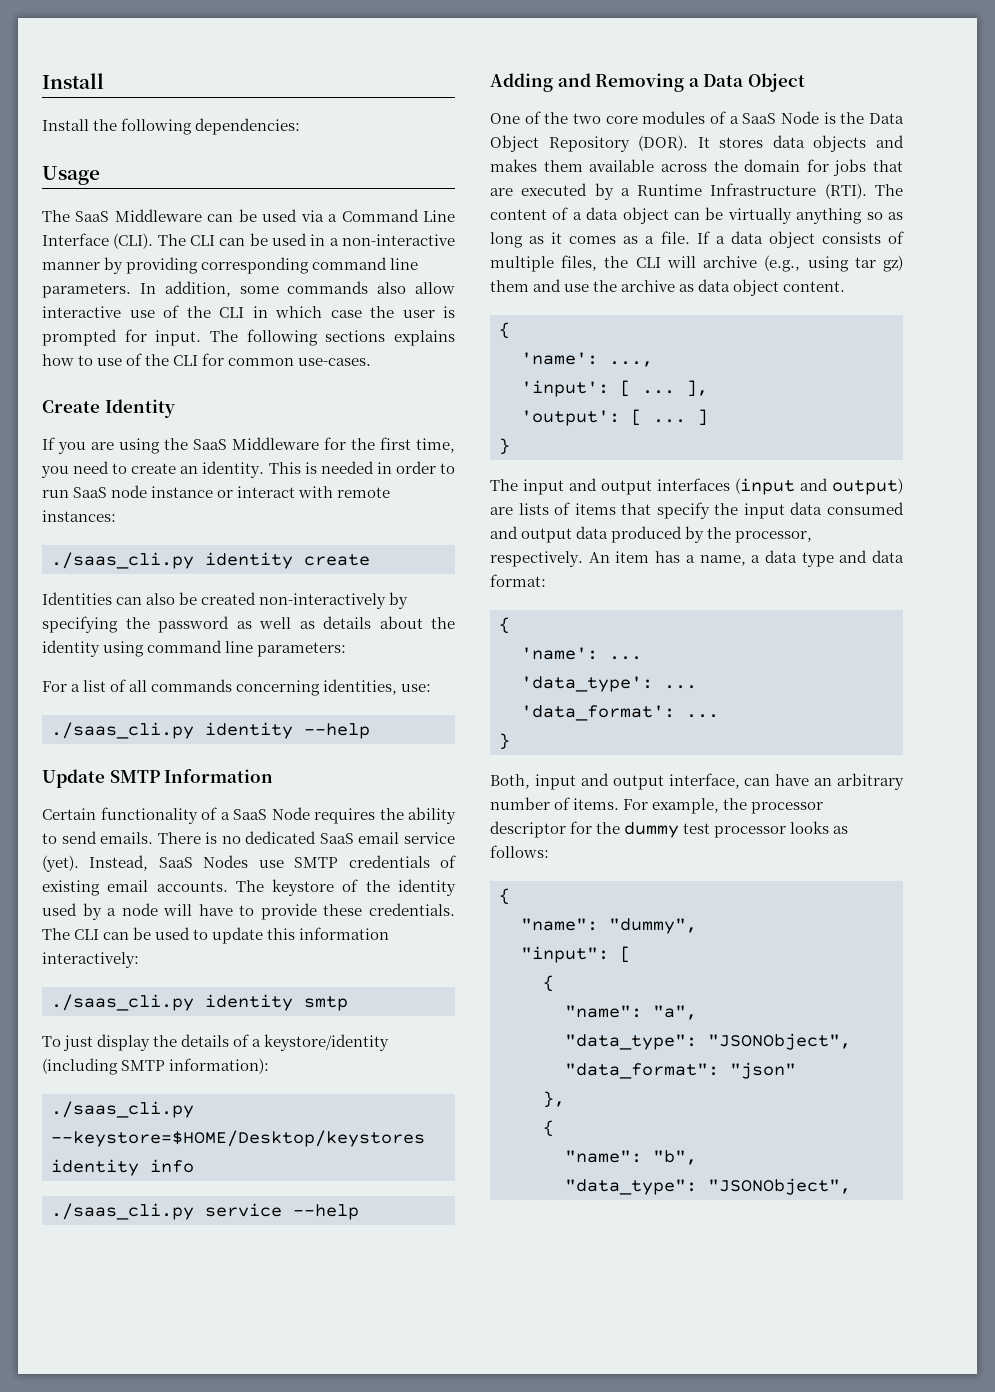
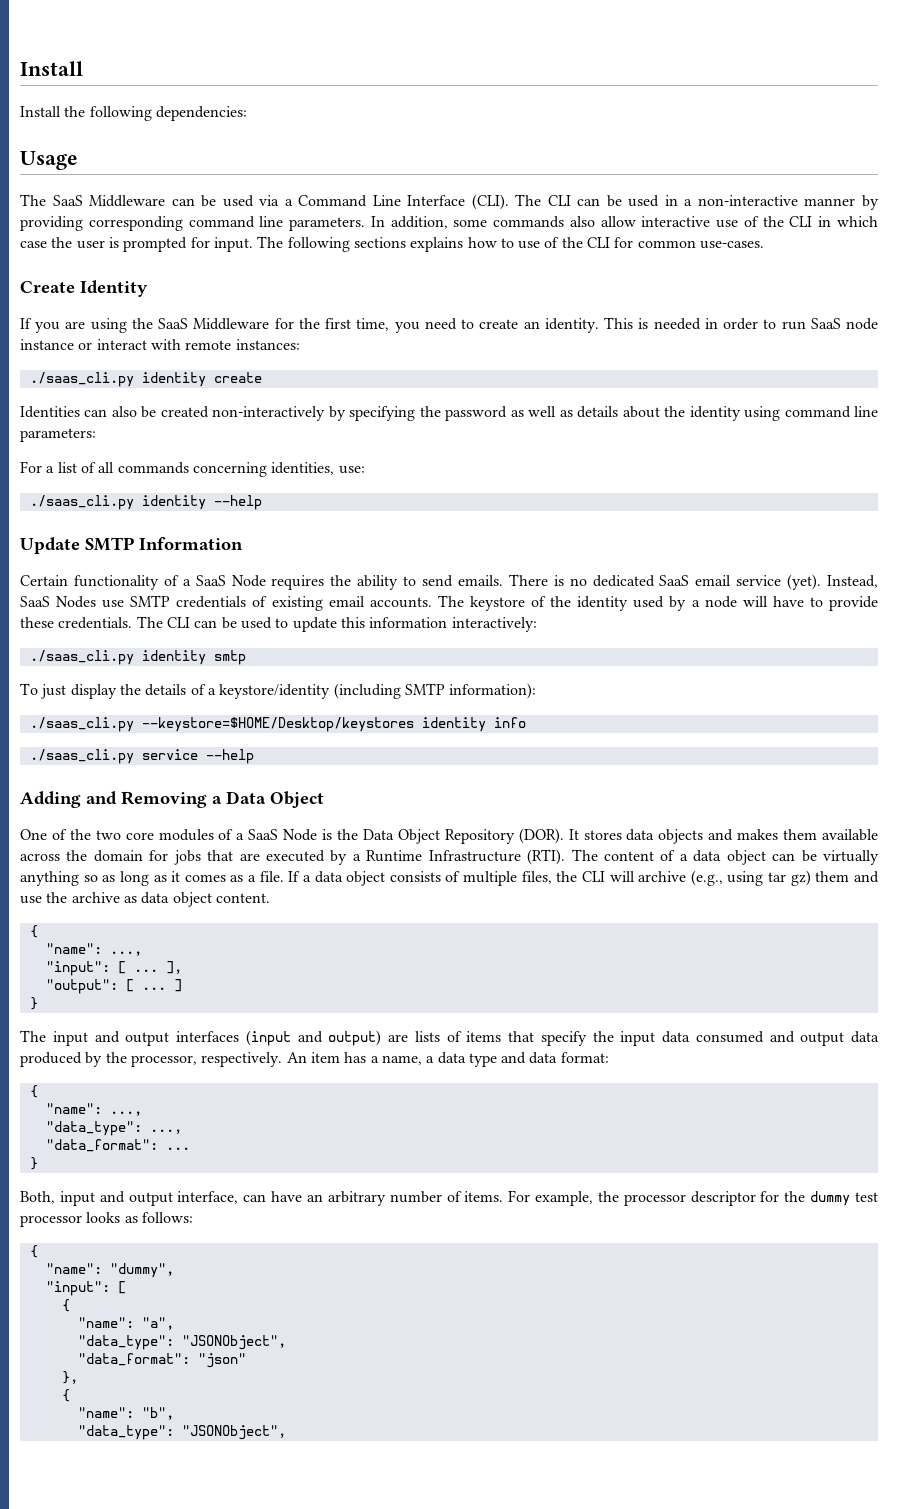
  If a data object consists of multiple files, the CLI will archive (e.g., using tar gz) them and use the archive as data object content.
  {
- 'name': ...,
- 'input': [ ... ],
+ "name": ...,
+ "input": [ ... ],
- 'output': [ ... ]
+ "output": [ ... ]
  An item has a name, a data type and data format:
  {
- 'name': ...
- 'data_type': ...
- 'data_format': ...
+ "name": ...,
+ "data_type": ...,
+ "data_format": ...

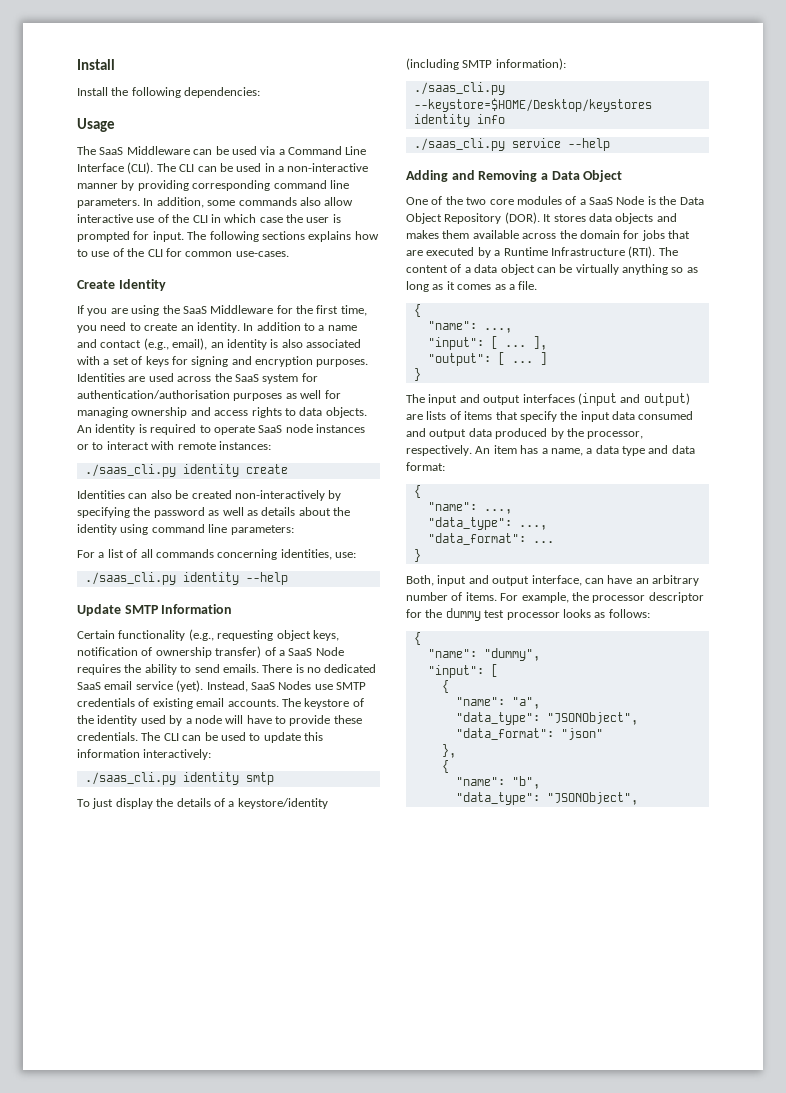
- This is needed in order to run SaaS node instance or interact with remote instances:
+ In addition to a name and contact (e.g., email), an identity is also associated with a set of keys for signing and encryption purposes. Identities are used across the SaaS system for authentication/authorisation purposes as well for managing ownership and access rights to data objects. An identity is required to operate SaaS node instances or to interact with remote instances:
- Certain functionality of a SaaS Node requires the ability to send emails.
+ Certain functionality (e.g., requesting object keys, notification of ownership transfer) of a SaaS Node requires the ability to send emails.
- If a data object consists of multiple files, the CLI will archive (e.g., using tar gz) them and use the archive as data object content.

